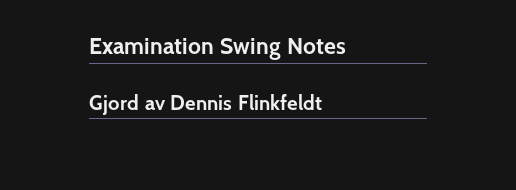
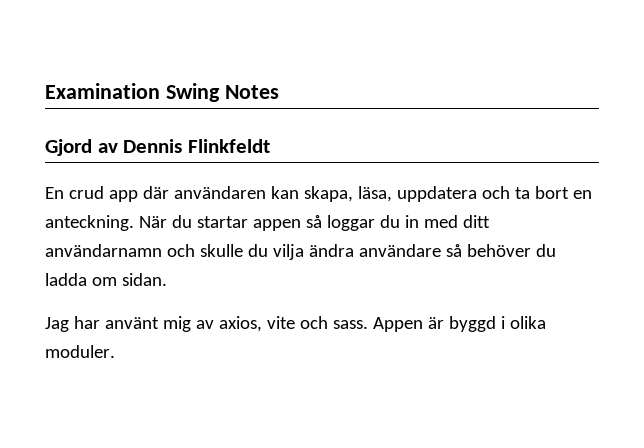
+ En crud app där användaren kan skapa, läsa, uppdatera och ta bort en anteckning. När du startar appen så loggar du in med ditt användarnamn och skulle du vilja ändra användare så behöver du ladda om sidan.
+ Jag har använt mig av axios, vite och sass. Appen är byggd i olika moduler.

